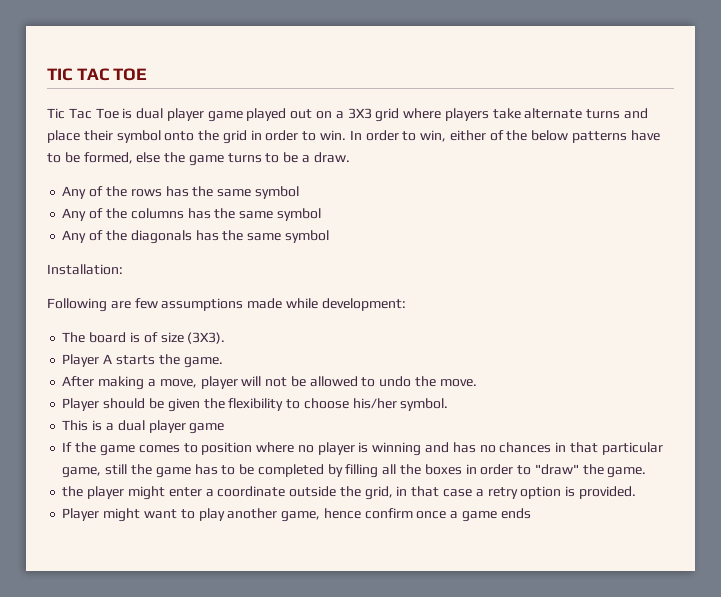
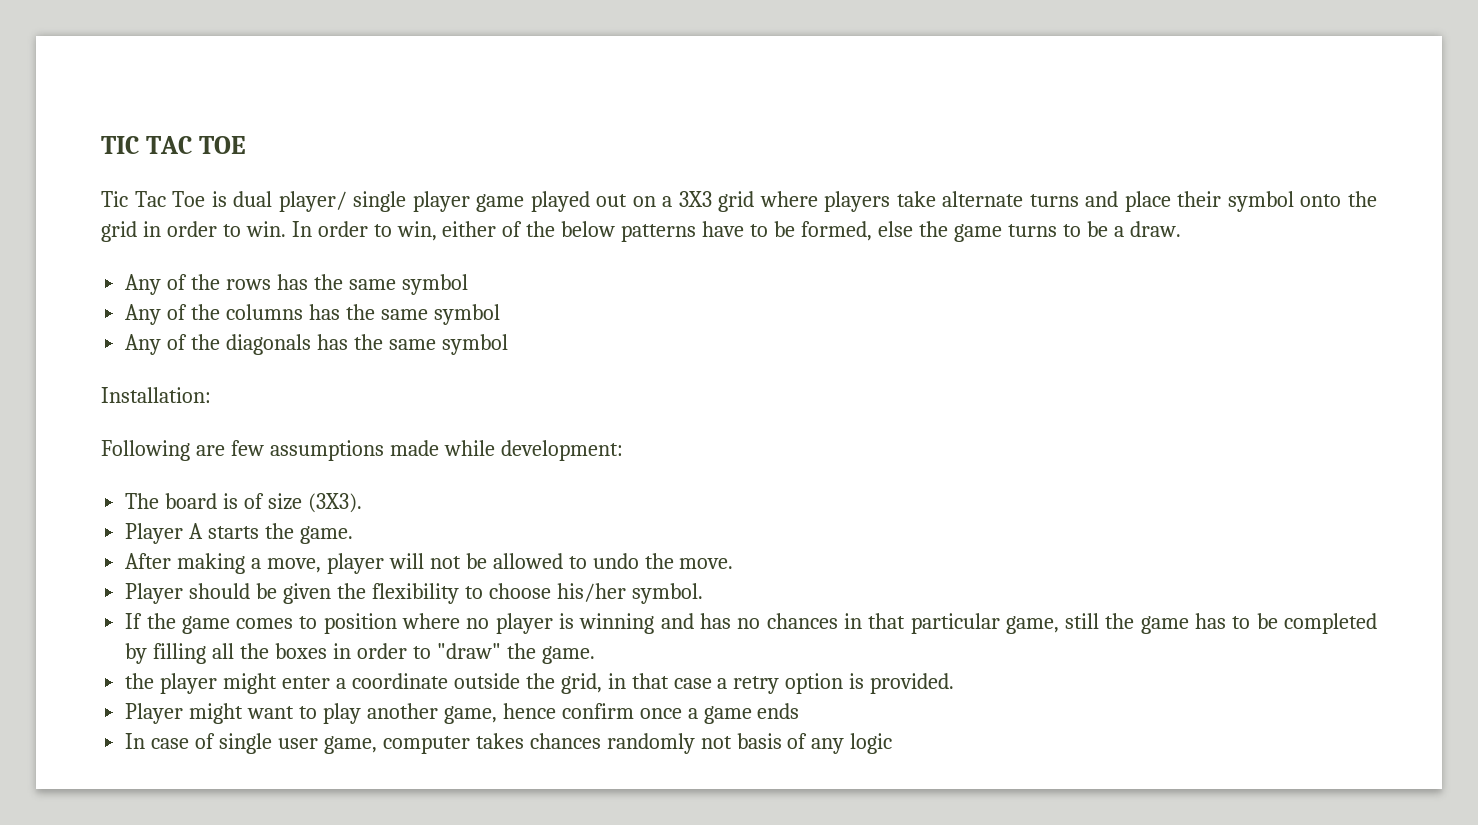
- Tic Tac Toe is dual player game played out on a 3X3 grid where players take alternate turns and place their symbol onto the grid in order to win.
+ Tic Tac Toe is dual player/ single player game played out on a 3X3 grid where players take alternate turns and place their symbol onto the grid in order to win.
- This is a dual player game
+ In case of single user game, computer takes chances randomly not basis of any logic

